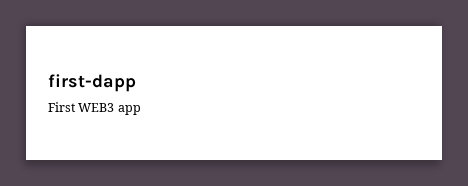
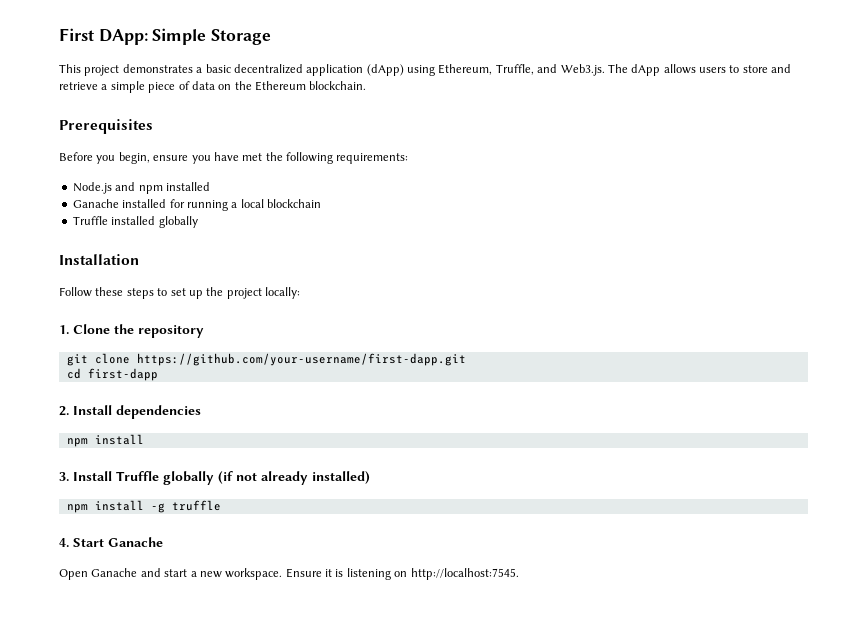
- first-dapp
- First WEB3 app
+ First DApp: Simple Storage
+ This project demonstrates a basic decentralized application (dApp) using Ethereum, Truffle, and Web3.js. The dApp allows users to store and retrieve a simple piece of data on the Ethereum blockchain.
+ Prerequisites
+ Before you begin, ensure you have met the following requirements:
+ Node.js and npm installed
+ Ganache installed for running a local blockchain
+ Truffle installed globally
+ Installation
+ Follow these steps to set up the project locally:
+ 1. Clone the repository
+ git clone https://github.com/your-username/first-dapp.git
+ cd first-dapp
+ 2. Install dependencies
+ npm install
+ 3. Install Truffle globally (if not already installed)
+ npm install -g truffle
+ 4. Start Ganache
+ Open Ganache and start a new workspace. Ensure it is listening on http://localhost:7545.

